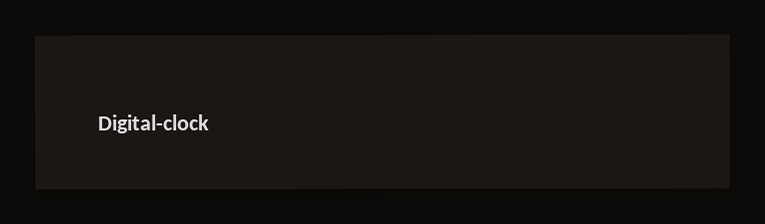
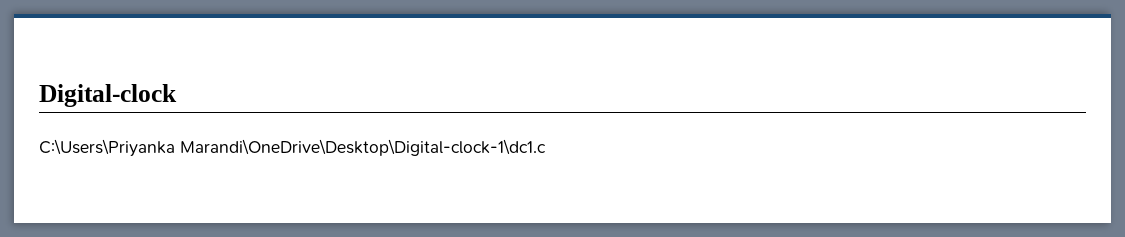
+ C:\Users\Priyanka Marandi\OneDrive\Desktop\Digital-clock-1\dc1.c

